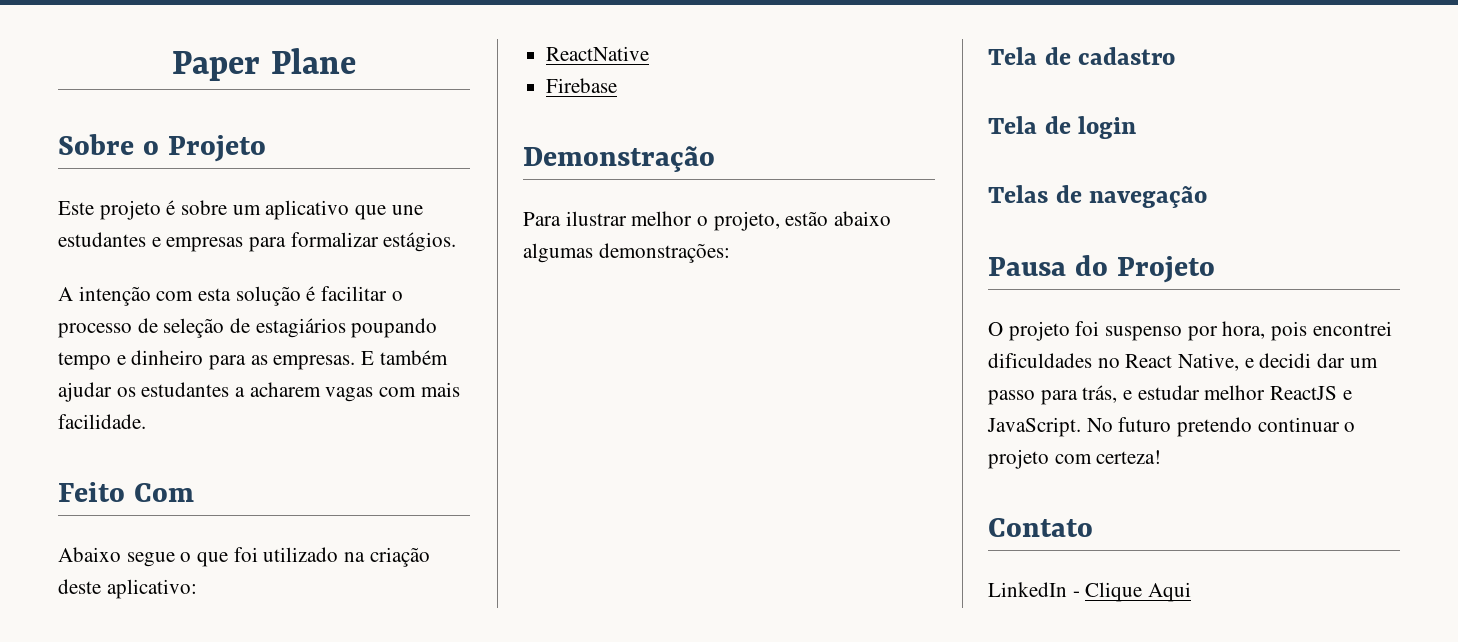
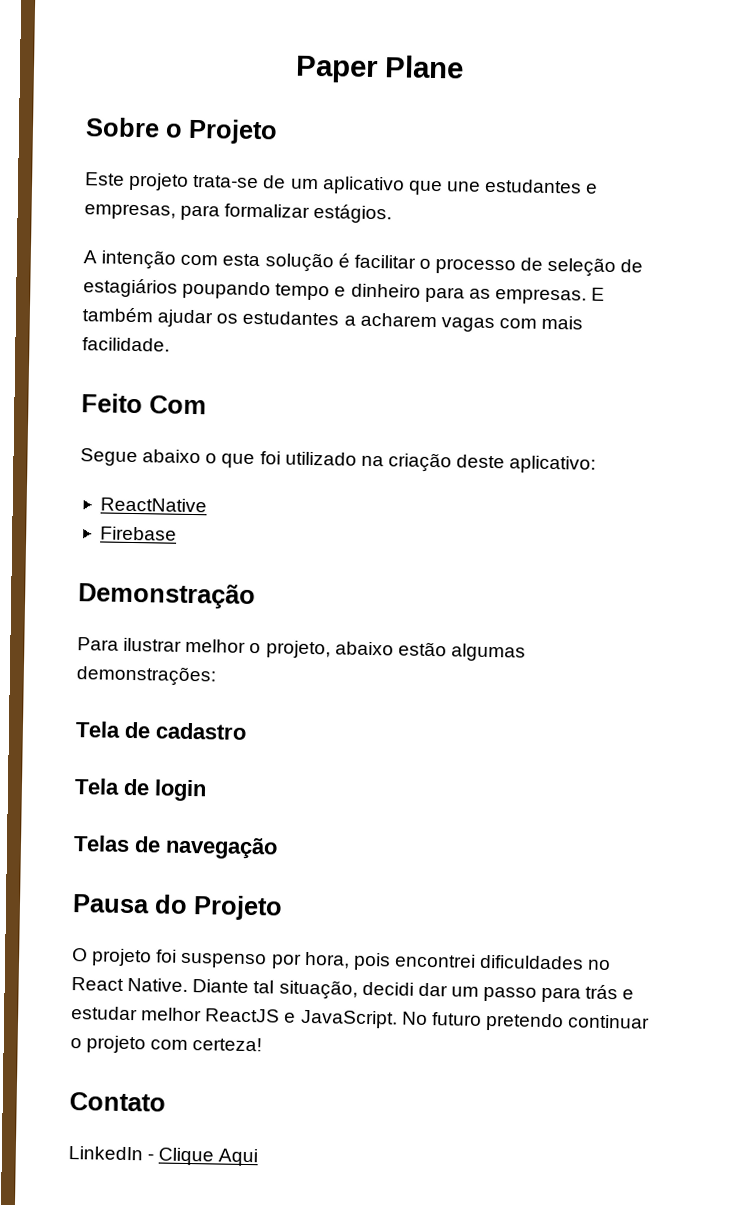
- Este projeto é sobre um aplicativo que une estudantes e empresas para formalizar estágios.
+ Este projeto trata-se de um aplicativo que une estudantes e empresas, para formalizar estágios.
- Abaixo segue o que foi utilizado na criação deste aplicativo:
+ Segue abaixo o que foi utilizado na criação deste aplicativo:
- Para ilustrar melhor o projeto, estão abaixo algumas demonstrações:
+ Para ilustrar melhor o projeto, abaixo estão algumas demonstrações:
- O projeto foi suspenso por hora, pois encontrei dificuldades no React Native, e decidi dar um passo para trás, e estudar melhor ReactJS e JavaScript.
+ O projeto foi suspenso por hora, pois encontrei dificuldades no React Native. Diante tal situação, decidi dar um passo para trás e estudar melhor ReactJS e JavaScript.

